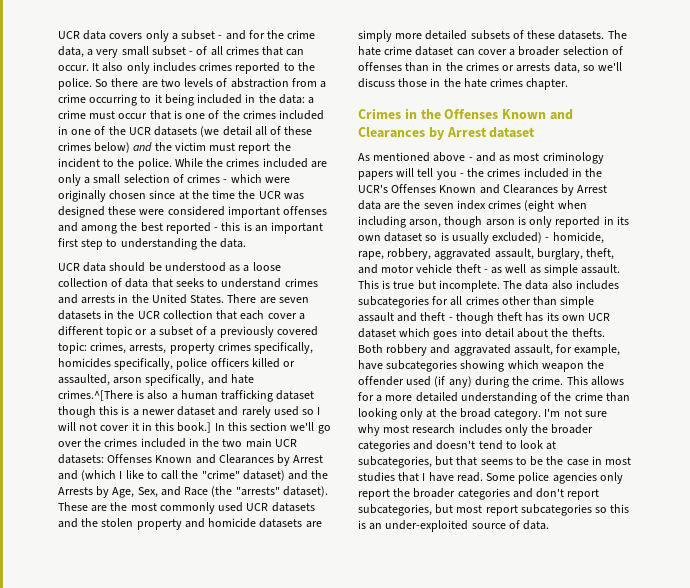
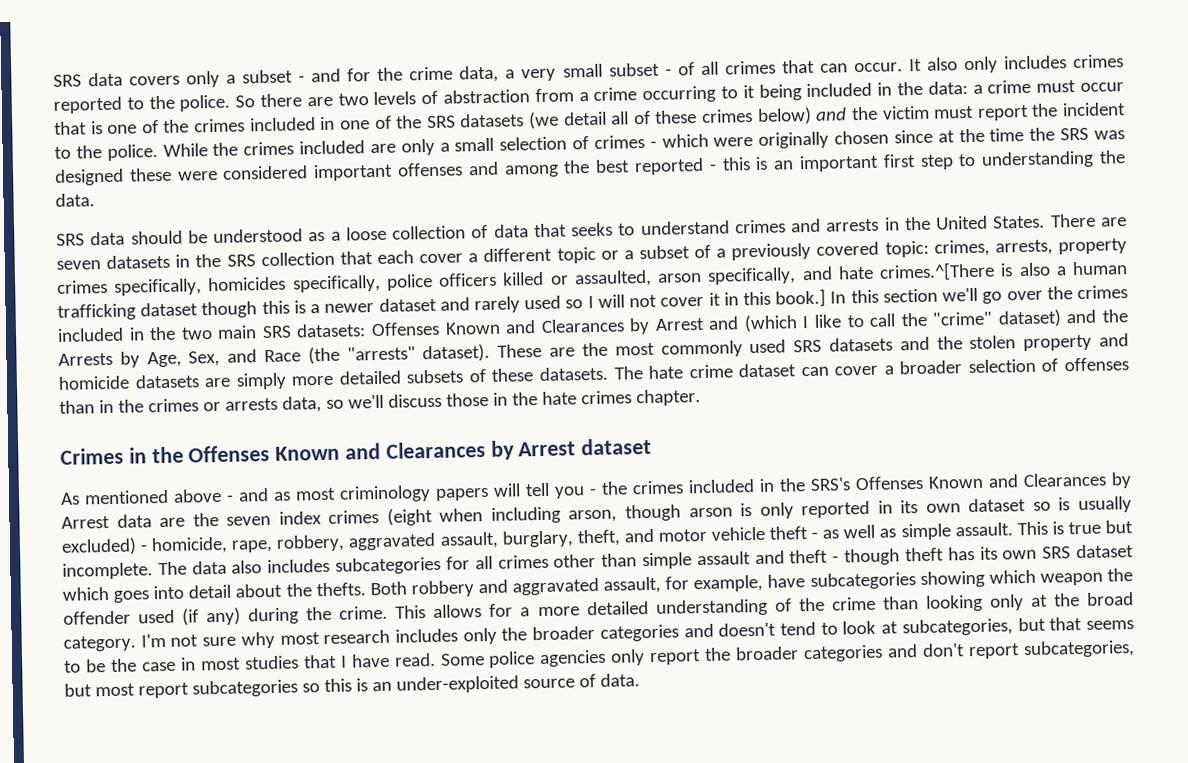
- UCR data covers only a subset - and for the crime data, a very small subset - of all crimes that can occur.
+ SRS data covers only a subset - and for the crime data, a very small subset - of all crimes that can occur.
- So there are two levels of abstraction from a crime occurring to it being included in the data: a crime must occur that is one of the crimes included in one of the UCR datasets (we detail all of these crimes below) and the victim must report the incident to the police.
+ So there are two levels of abstraction from a crime occurring to it being included in the data: a crime must occur that is one of the crimes included in one of the SRS datasets (we detail all of these crimes below) and the victim must report the incident to the police.
- While the crimes included are only a small selection of crimes - which were originally chosen since at the time the UCR was designed these were considered important offenses and among the best reported - this is an important first step to understanding the data.
+ While the crimes included are only a small selection of crimes - which were originally chosen since at the time the SRS was designed these were considered important offenses and among the best reported - this is an important first step to understanding the data.
- UCR data should be understood as a loose collection of data that seeks to understand crimes and arrests in the United States.
+ SRS data should be understood as a loose collection of data that seeks to understand crimes and arrests in the United States.
- There are seven datasets in the UCR collection that each cover a different topic or a subset of a previously covered topic:
+ There are seven datasets in the SRS collection that each cover a different topic or a subset of a previously covered topic:
- In this section we'll go over the crimes included in the two main UCR datasets: Offenses Known and Clearances by Arrest and (which I like to call the "crime" dataset) and the Arrests by Age, Sex, and Race (the "arrests" dataset).
+ In this section we'll go over the crimes included in the two main SRS datasets: Offenses Known and Clearances by Arrest and (which I like to call the "crime" dataset) and the Arrests by Age, Sex, and Race (the "arrests" dataset).
- These are the most commonly used UCR datasets and the stolen property and homicide datasets are simply more detailed subsets of these datasets.
+ These are the most commonly used SRS datasets and the stolen property and homicide datasets are simply more detailed subsets of these datasets.
- As mentioned above - and as most criminology papers will tell you - the crimes included in the UCR's Offenses Known and Clearances by Arrest data are the seven index crimes (eight when including arson, though arson is only reported in its own dataset so is usually excluded) - homicide, rape, robbery, aggravated assault, burglary, theft, and motor vehicle theft - as well as simple assault.
+ As mentioned above - and as most criminology papers will tell you - the crimes included in the SRS's Offenses Known and Clearances by Arrest data are the seven index crimes (eight when including arson, though arson is only reported in its own dataset so is usually excluded) - homicide, rape, robbery, aggravated assault, burglary, theft, and motor vehicle theft - as well as simple assault.
- The data also includes subcategories for all crimes other than simple assault and theft - though theft has its own UCR dataset which goes into detail about the thefts.
+ The data also includes subcategories for all crimes other than simple assault and theft - though theft has its own SRS dataset which goes into detail about the thefts.

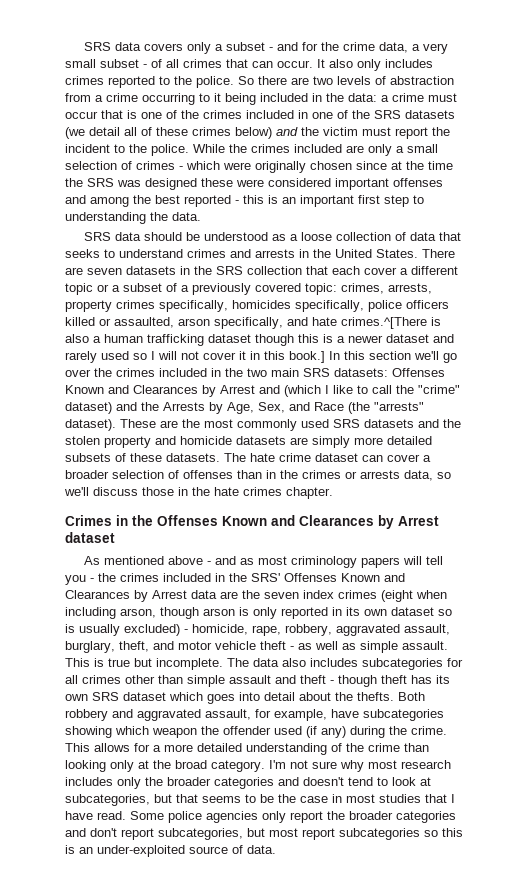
- As mentioned above - and as most criminology papers will tell you - the crimes included in the SRS's Offenses Known and Clearances by Arrest data are the seven index crimes (eight when including arson, though arson is only reported in its own dataset so is usually excluded) - homicide, rape, robbery, aggravated assault, burglary, theft, and motor vehicle theft - as well as simple assault.
+ As mentioned above - and as most criminology papers will tell you - the crimes included in the SRS' Offenses Known and Clearances by Arrest data are the seven index crimes (eight when including arson, though arson is only reported in its own dataset so is usually excluded) - homicide, rape, robbery, aggravated assault, burglary, theft, and motor vehicle theft - as well as simple assault.

